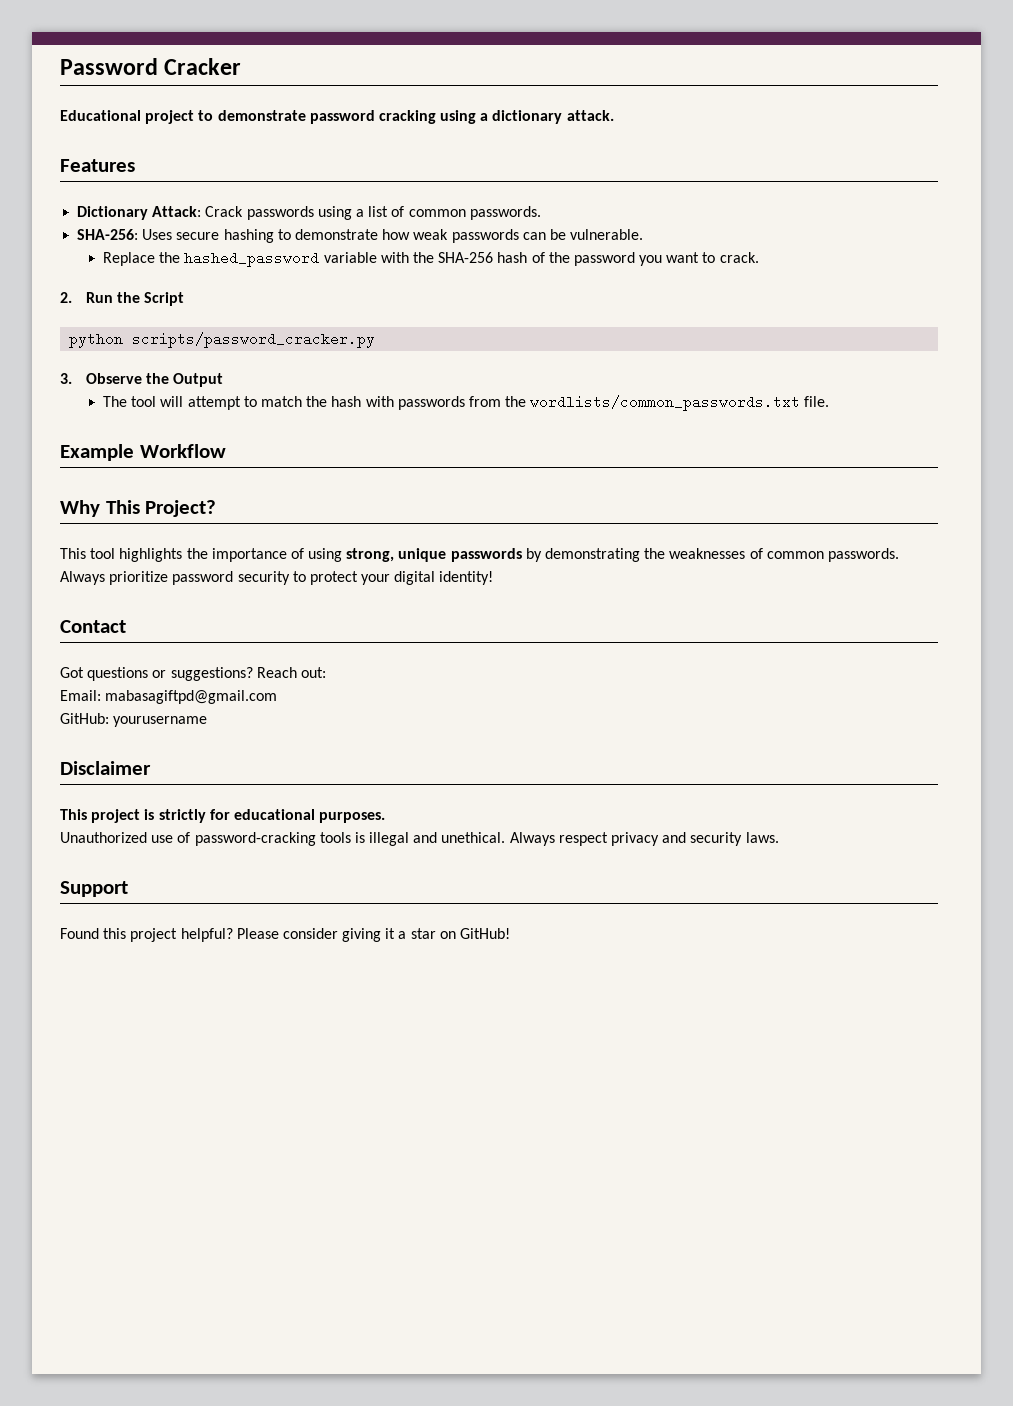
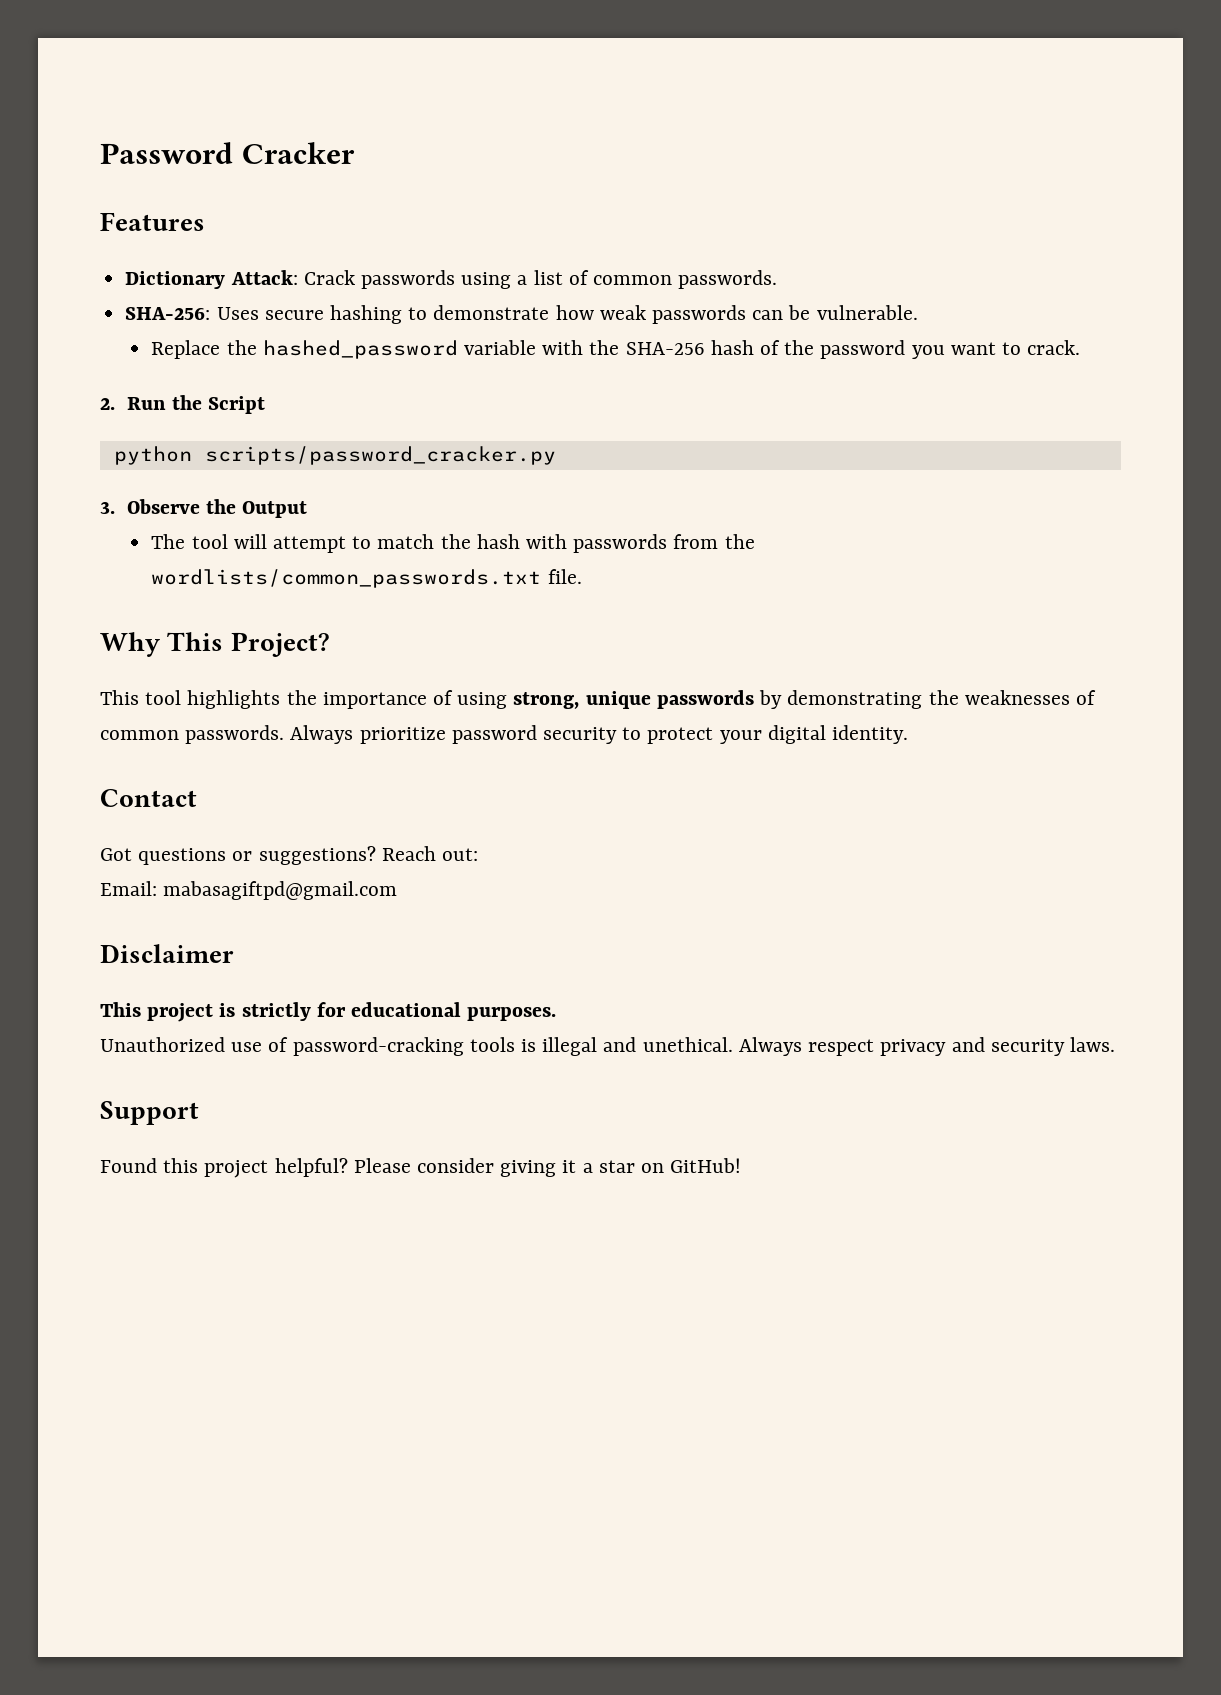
- Educational project to demonstrate password cracking using a dictionary attack.
- Example Workflow
- Always prioritize password security to protect your digital identity!
+ Always prioritize password security to protect your digital identity.
- GitHub: yourusername

